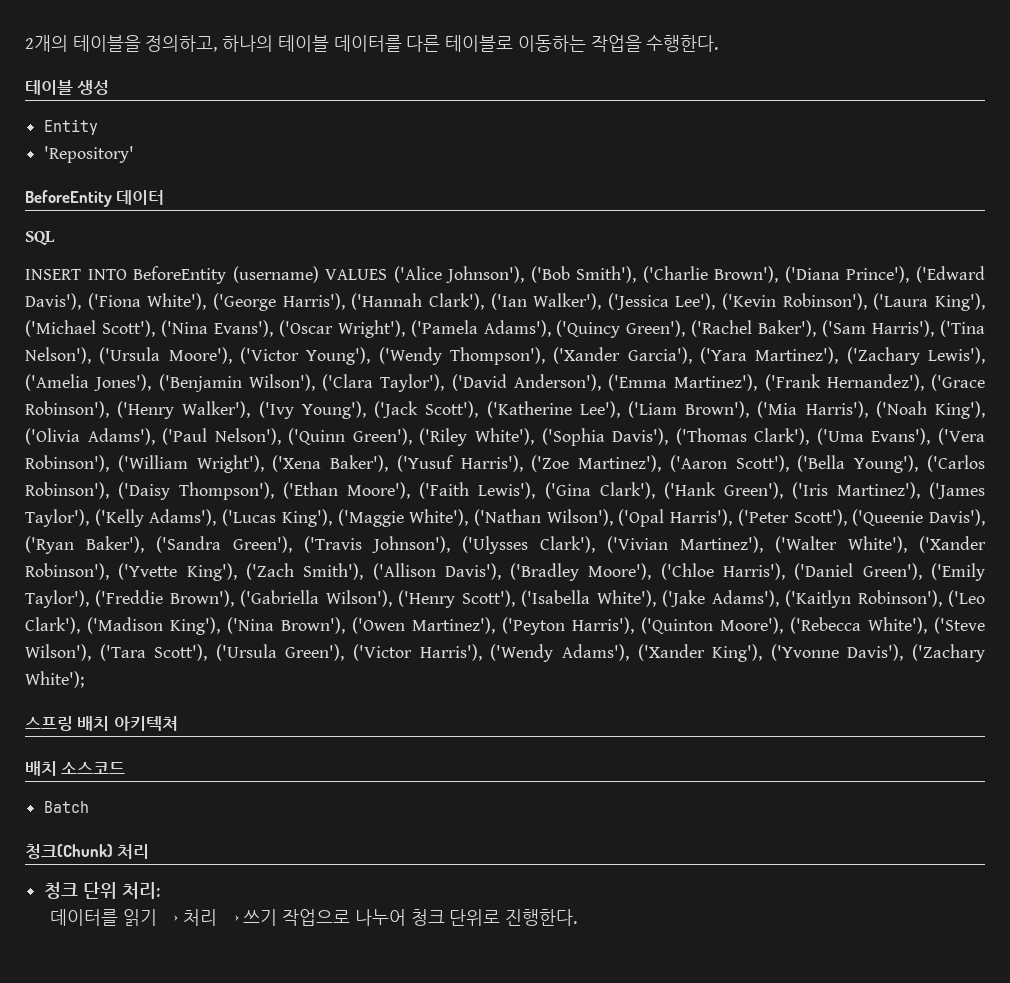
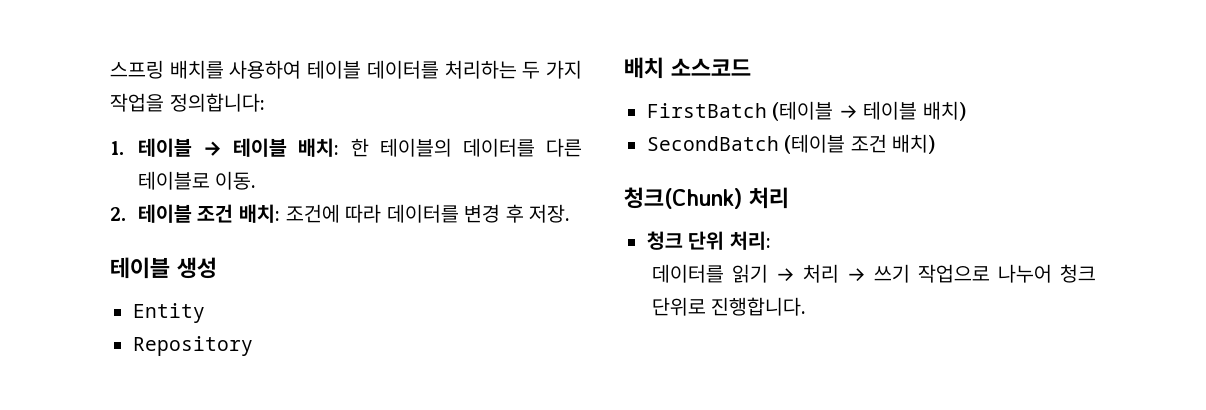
- 2개의 테이블을 정의하고, 하나의 테이블 데이터를 다른 테이블로 이동하는 작업을 수행한다.
+ 스프링 배치를 사용하여 테이블 데이터를 처리하는 두 가지 작업을 정의합니다:
+ 1. 테이블 → 테이블 배치: 한 테이블의 데이터를 다른 테이블로 이동.
+ 2. 테이블 조건 배치: 조건에 따라 데이터를 변경 후 저장.
  테이블 생성
  Entity
- 'Repository'
- BeforeEntity 데이터
- SQL
- INSERT INTO BeforeEntity (username) VALUES ('Alice Johnson'), ('Bob Smith'), ('Charlie Brown'), ('Diana Prince'), ('Edward Davis'), ('Fiona White'), ('George Harris'), ('Hannah Clark'), ('Ian Walker'), ('Jessica Lee'), ('Kevin Robinson'), ('Laura King'), ('Michael Scott'), ('Nina Evans'), ('Oscar Wright'), ('Pamela Adams'), ('Quincy Green'), ('Rachel Baker'), ('Sam Harris'), ('Tina Nelson'), ('Ursula Moore'), ('Victor Young'), ('Wendy Thompson'), ('Xander Garcia'), ('Yara Martinez'), ('Zachary Lewis'), ('Amelia Jones'), ('Benjamin Wilson'), ('Clara Taylor'), ('David Anderson'), ('Emma Martinez'), ('Frank Hernandez'), ('Grace Robinson'), ('Henry Walker'), ('Ivy Young'), ('Jack Scott'), ('Katherine Lee'), ('Liam Brown'), ('Mia Harris'), ('Noah King'), ('Olivia Adams'), ('Paul Nelson'), ('Quinn Green'), ('Riley White'), ('Sophia Davis'), ('Thomas Clark'), ('Uma Evans'), ('Vera Robinson'), ('William Wright'), ('Xena Baker'), ('Yusuf Harris'), ('Zoe Martinez'), ('Aaron Scott'), ('Bella Young'), ('Carlos Robinson'), ('Daisy Thompson'), ('Ethan Moore'), ('Faith Lewis'), ('Gina Clark'), ('Hank Green'), ('Iris Martinez'), ('James Taylor'), ('Kelly Adams'), ('Lucas King'), ('Maggie White'), ('Nathan Wilson'), ('Opal Harris'), ('Peter Scott'), ('Queenie Davis'), ('Ryan Baker'), ('Sandra Green'), ('Travis Johnson'), ('Ulysses Clark'), ('Vivian Martinez'), ('Walter White'), ('Xander Robinson'), ('Yvette King'), ('Zach Smith'), ('Allison Davis'), ('Bradley Moore'), ('Chloe Harris'), ('Daniel Green'), ('Emily Taylor'), ('Freddie Brown'), ('Gabriella Wilson'), ('Henry Scott'), ('Isabella White'), ('Jake Adams'), ('Kaitlyn Robinson'), ('Leo Clark'), ('Madison King'), ('Nina Brown'), ('Owen Martinez'), ('Peyton Harris'), ('Quinton Moore'), ('Rebecca White'), ('Steve Wilson'), ('Tara Scott'), ('Ursula Green'), ('Victor Harris'), ('Wendy Adams'), ('Xander King'), ('Yvonne Davis'), ('Zachary White');
- 스프링 배치 아키텍쳐
+ Repository
  배치 소스코드
- Batch
+ FirstBatch (테이블 → 테이블 배치)
+ SecondBatch (테이블 조건 배치)
- 데이터를 읽기 → 처리 → 쓰기 작업으로 나누어 청크 단위로 진행한다.
+ 데이터를 읽기 → 처리 → 쓰기 작업으로 나누어 청크 단위로 진행합니다.

